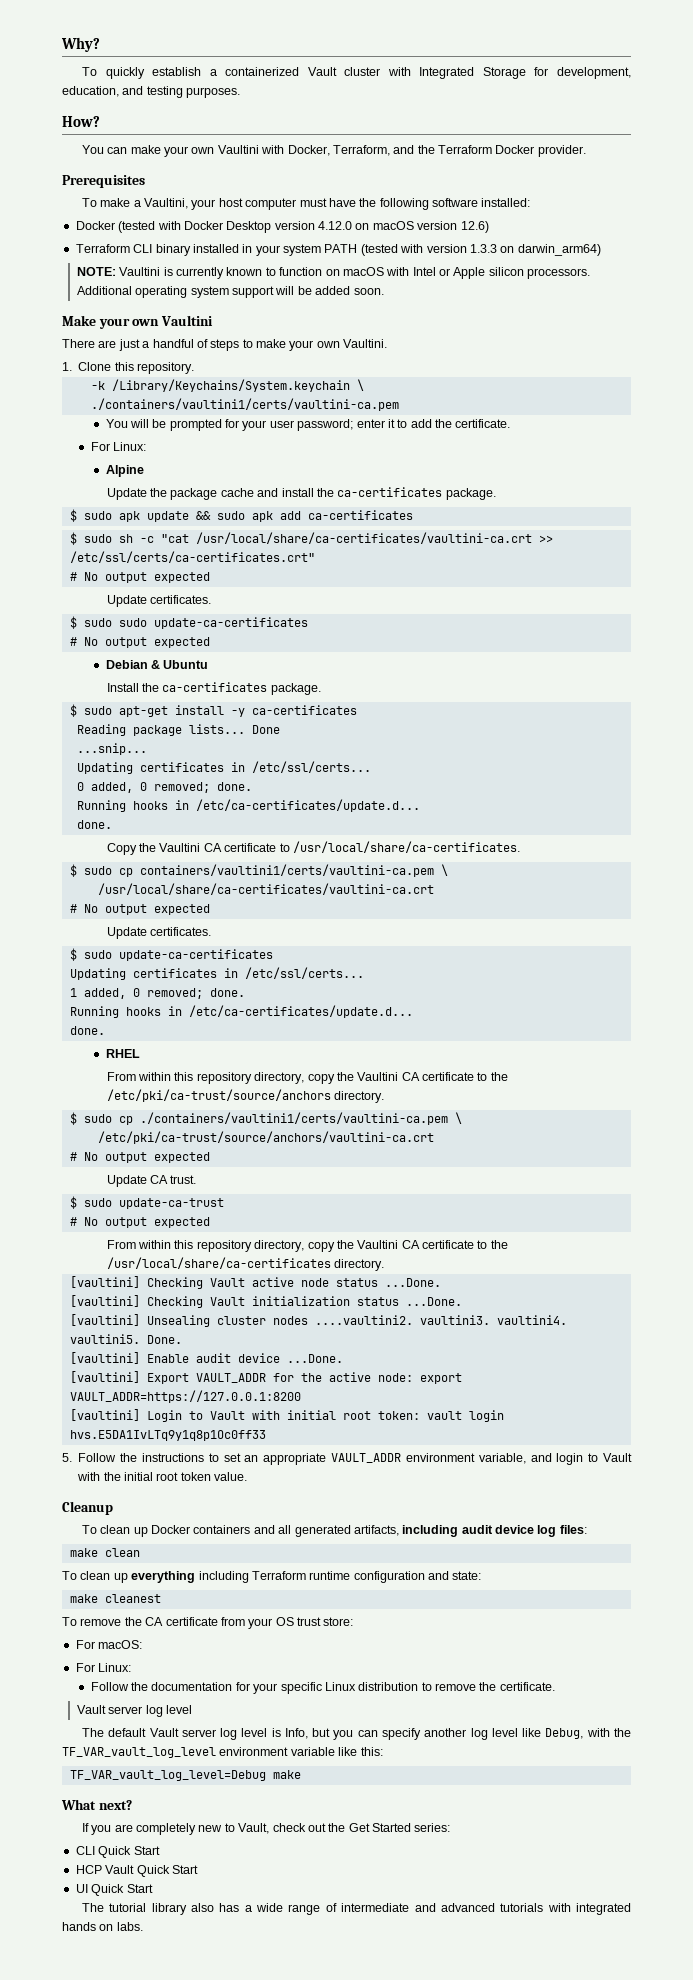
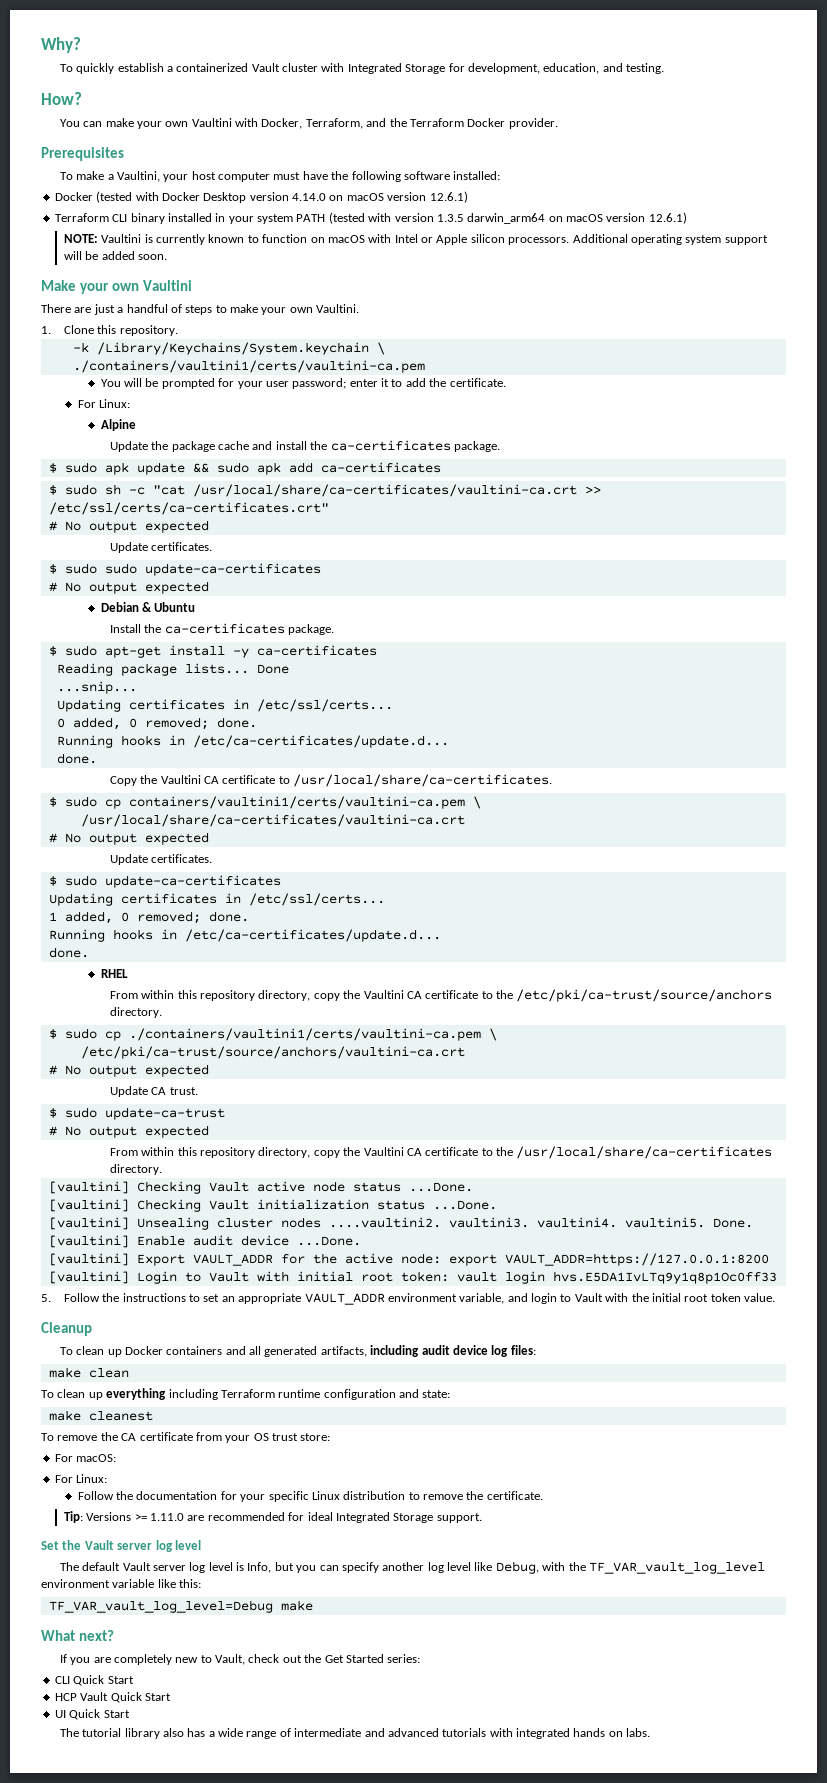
- To quickly establish a containerized Vault cluster with Integrated Storage for development, education, and testing purposes.
+ To quickly establish a containerized Vault cluster with Integrated Storage for development, education, and testing.
- Docker (tested with Docker Desktop version 4.12.0 on macOS version 12.6)
+ Docker (tested with Docker Desktop version 4.14.0 on macOS version 12.6.1)
- Terraform CLI binary installed in your system PATH (tested with version 1.3.3 on darwin_arm64)
+ Terraform CLI binary installed in your system PATH (tested with version 1.3.5 darwin_arm64 on macOS version 12.6.1)
  Follow the documentation for your specific Linux distribution to remove the certificate.
- Vault server log level
+ Tip: Versions >= 1.11.0 are recommended for ideal Integrated Storage support.
+ Set the Vault server log level

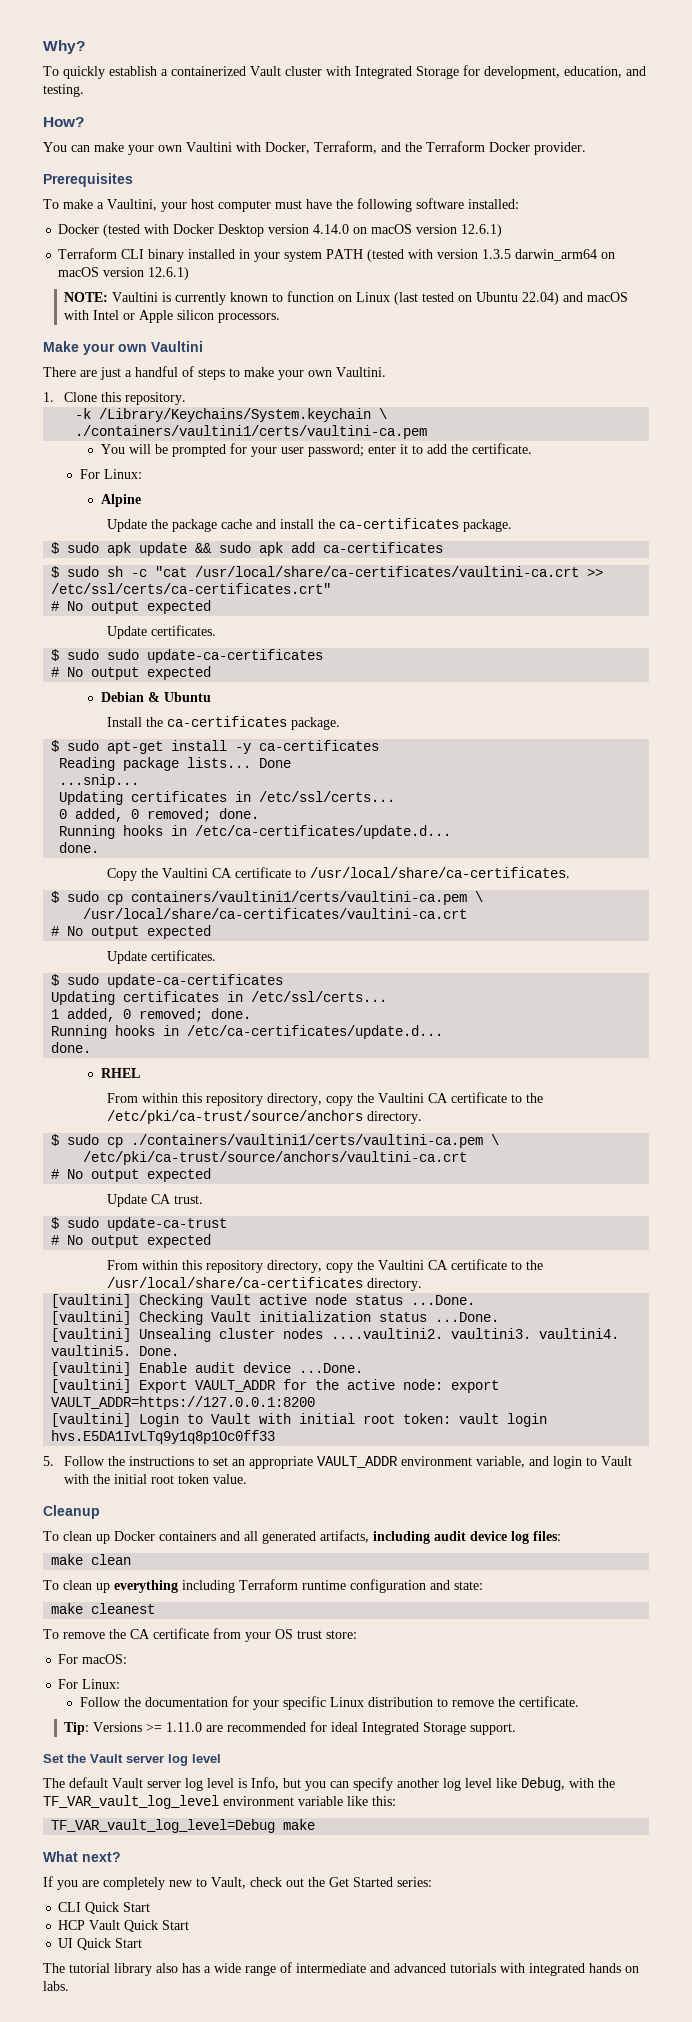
- NOTE: Vaultini is currently known to function on macOS with Intel or Apple silicon processors. Additional operating system support will be added soon.
+ NOTE: Vaultini is currently known to function on Linux (last tested on Ubuntu 22.04) and macOS with Intel or Apple silicon processors.

